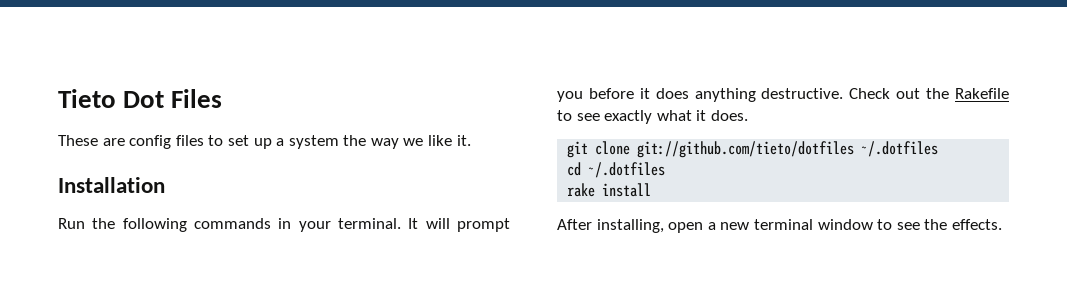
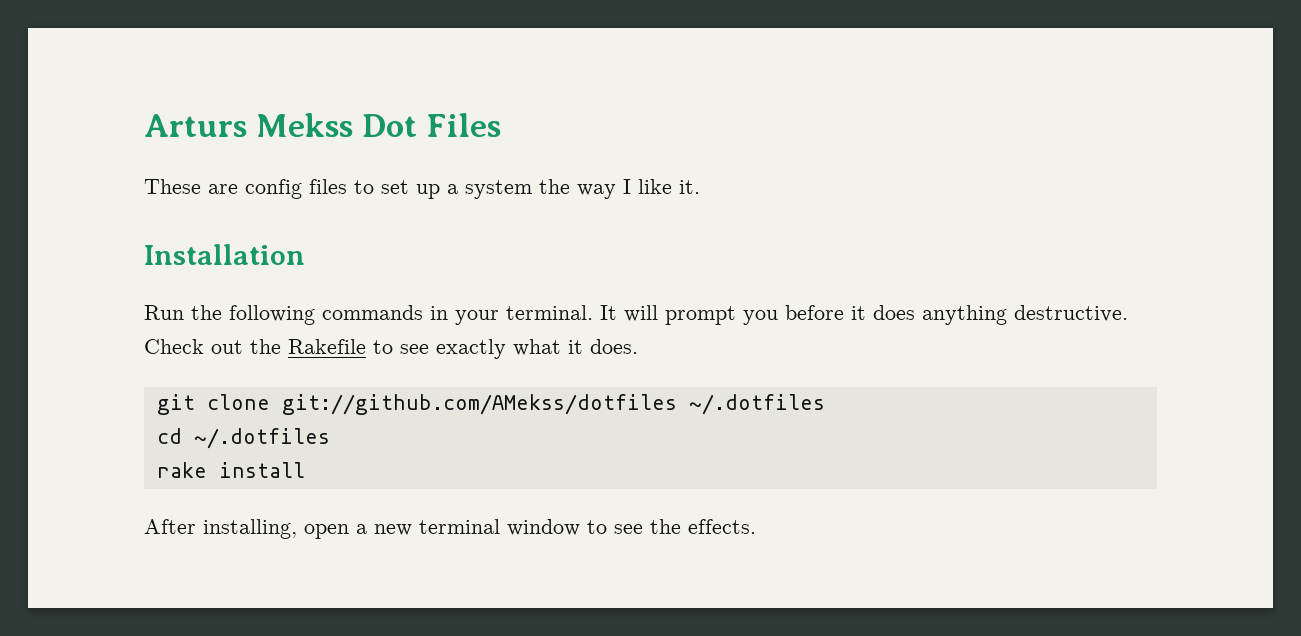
- Tieto Dot Files
+ Arturs Mekss Dot Files
- These are config files to set up a system the way we like it.
+ These are config files to set up a system the way I like it.
- git clone git://github.com/tieto/dotfiles ~/.dotfiles
+ git clone git://github.com/AMekss/dotfiles ~/.dotfiles

